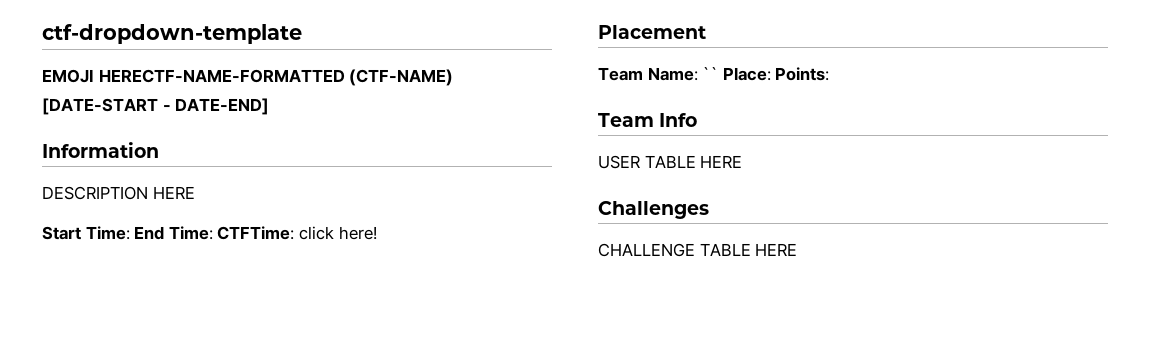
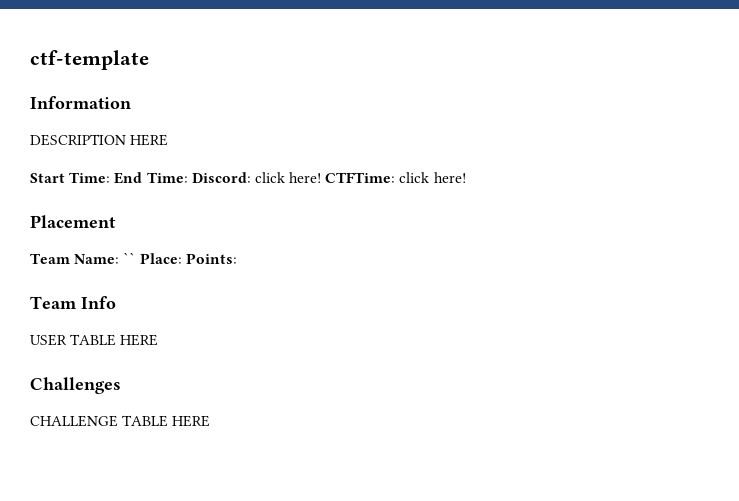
- ctf-dropdown-template
- EMOJI HERECTF-NAME-FORMATTED (CTF-NAME) [DATE-START - DATE-END]
+ ctf-template
- Start Time: End Time: CTFTime: click here!
+ Start Time: End Time: Discord: click here! CTFTime: click here!

